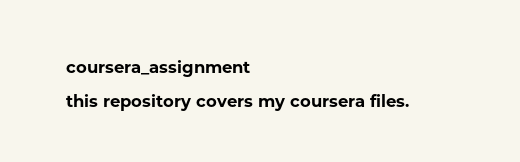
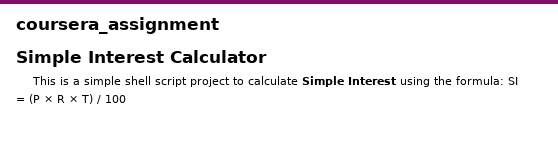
- this repository covers my coursera files.
+ Simple Interest Calculator
+ This is a simple shell script project to calculate Simple Interest using the formula: SI = (P × R × T) / 100

